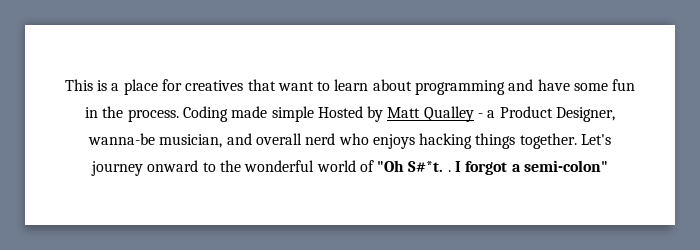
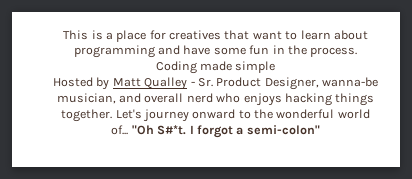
- Coding made simple Hosted by Matt Qualley - a Product Designer, wanna-be musician, and overall nerd who enjoys hacking things together.
+ Coding made simple
+ Hosted by Matt Qualley - Sr. Product Designer, wanna-be musician, and overall nerd who enjoys hacking things together.
- Let's journey onward to the wonderful world of "Oh S#*t. .
+ Let's journey onward to the wonderful world of... "Oh S#*t.

